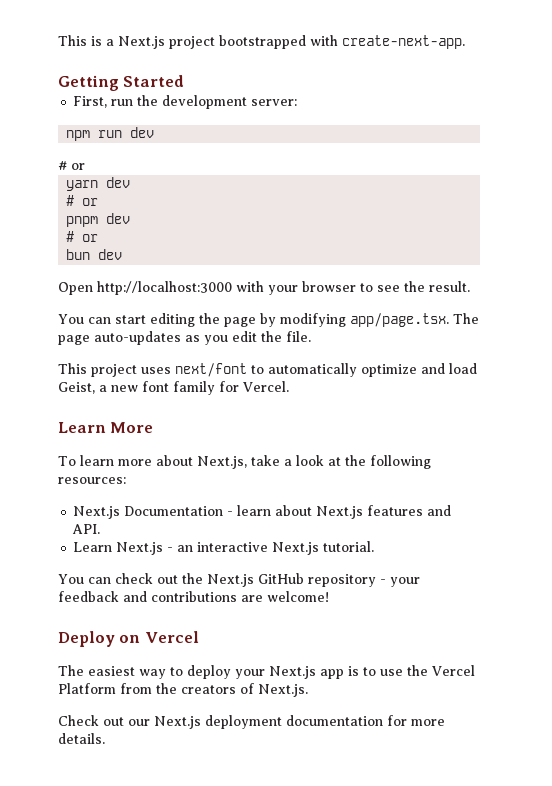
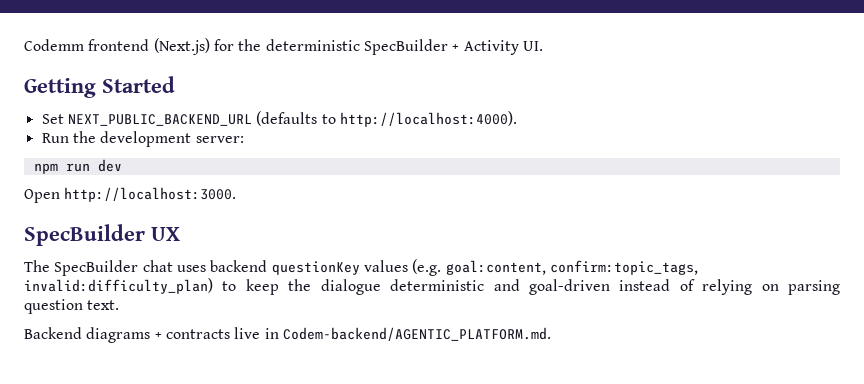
- This is a Next.js project bootstrapped with create-next-app.
+ Codemm frontend (Next.js) for the deterministic SpecBuilder + Activity UI.
  Getting Started
- First, run the development server:
+ Set NEXT_PUBLIC_BACKEND_URL (defaults to http://localhost:4000).
+ Run the development server:
  npm run dev
- # or
- yarn dev
- # or
- pnpm dev
- # or
- bun dev
- Open http://localhost:3000 with your browser to see the result.
- You can start editing the page by modifying app/page.tsx. The page auto-updates as you edit the file.
- This project uses next/font to automatically optimize and load Geist, a new font family for Vercel.
- Learn More
- To learn more about Next.js, take a look at the following resources:
- Next.js Documentation - learn about Next.js features and API.
- Learn Next.js - an interactive Next.js tutorial.
- You can check out the Next.js GitHub repository - your feedback and contributions are welcome!
- Deploy on Vercel
- The easiest way to deploy your Next.js app is to use the Vercel Platform from the creators of Next.js.
- Check out our Next.js deployment documentation for more details.
+ Open http://localhost:3000.
+ SpecBuilder UX
+ The SpecBuilder chat uses backend questionKey values (e.g. goal:content, confirm:topic_tags, invalid:difficulty_plan) to keep the dialogue deterministic and goal-driven instead of relying on parsing question text.
+ Backend diagrams + contracts live in Codem-backend/AGENTIC_PLATFORM.md.

